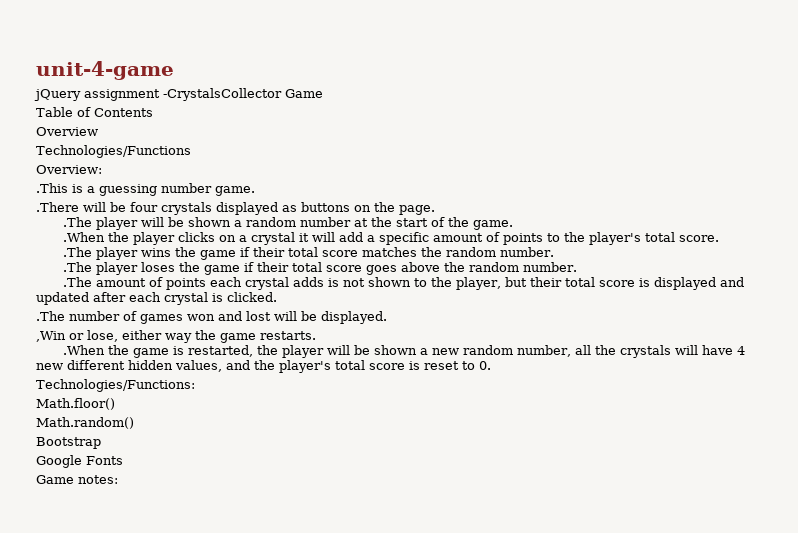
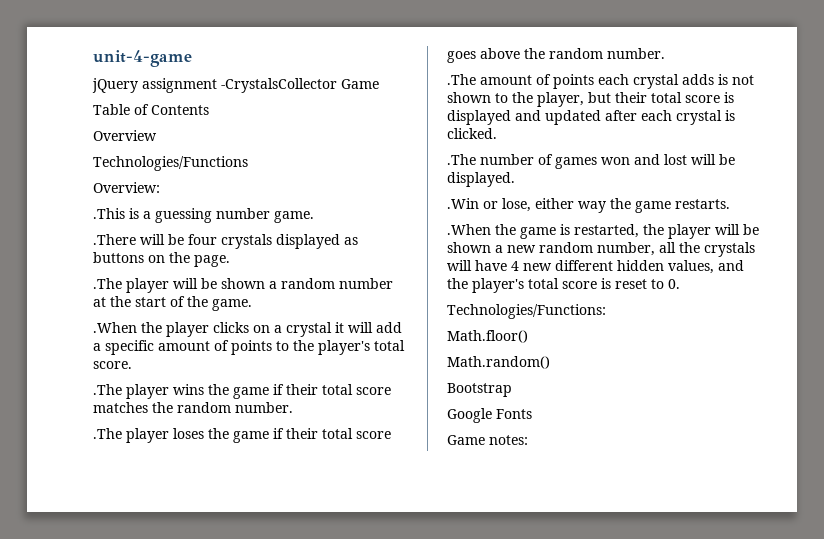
- ,Win or lose, either way the game restarts.
+ .Win or lose, either way the game restarts.

